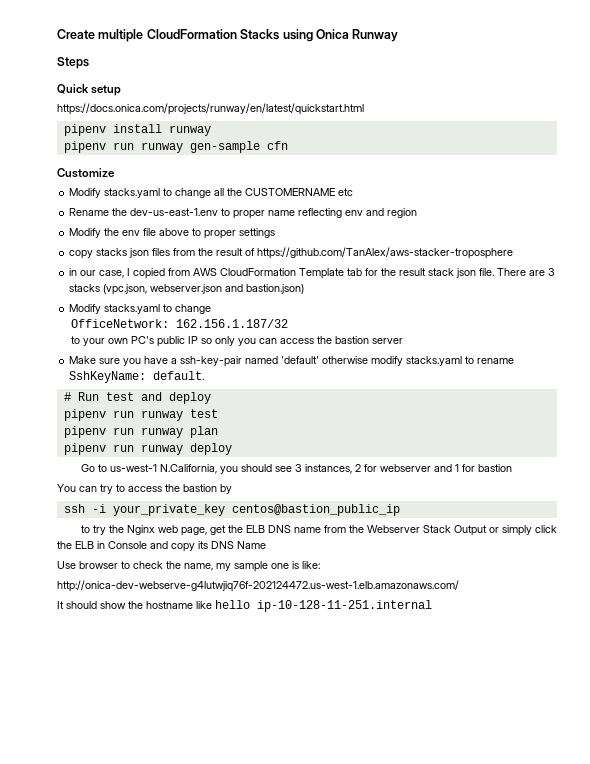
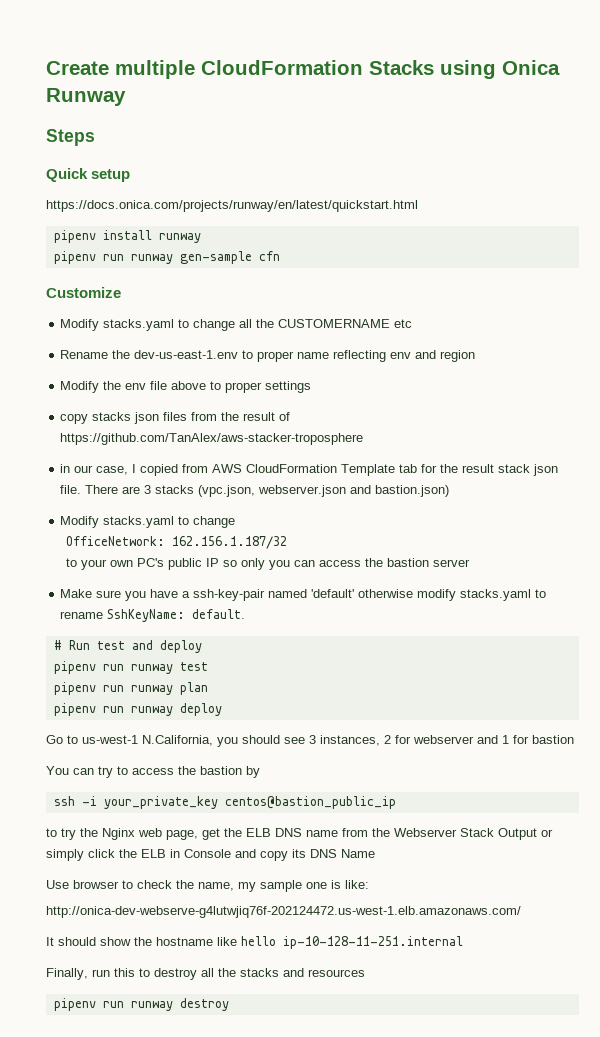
+ Finally, run this to destroy all the stacks and resources
+ pipenv run runway destroy

